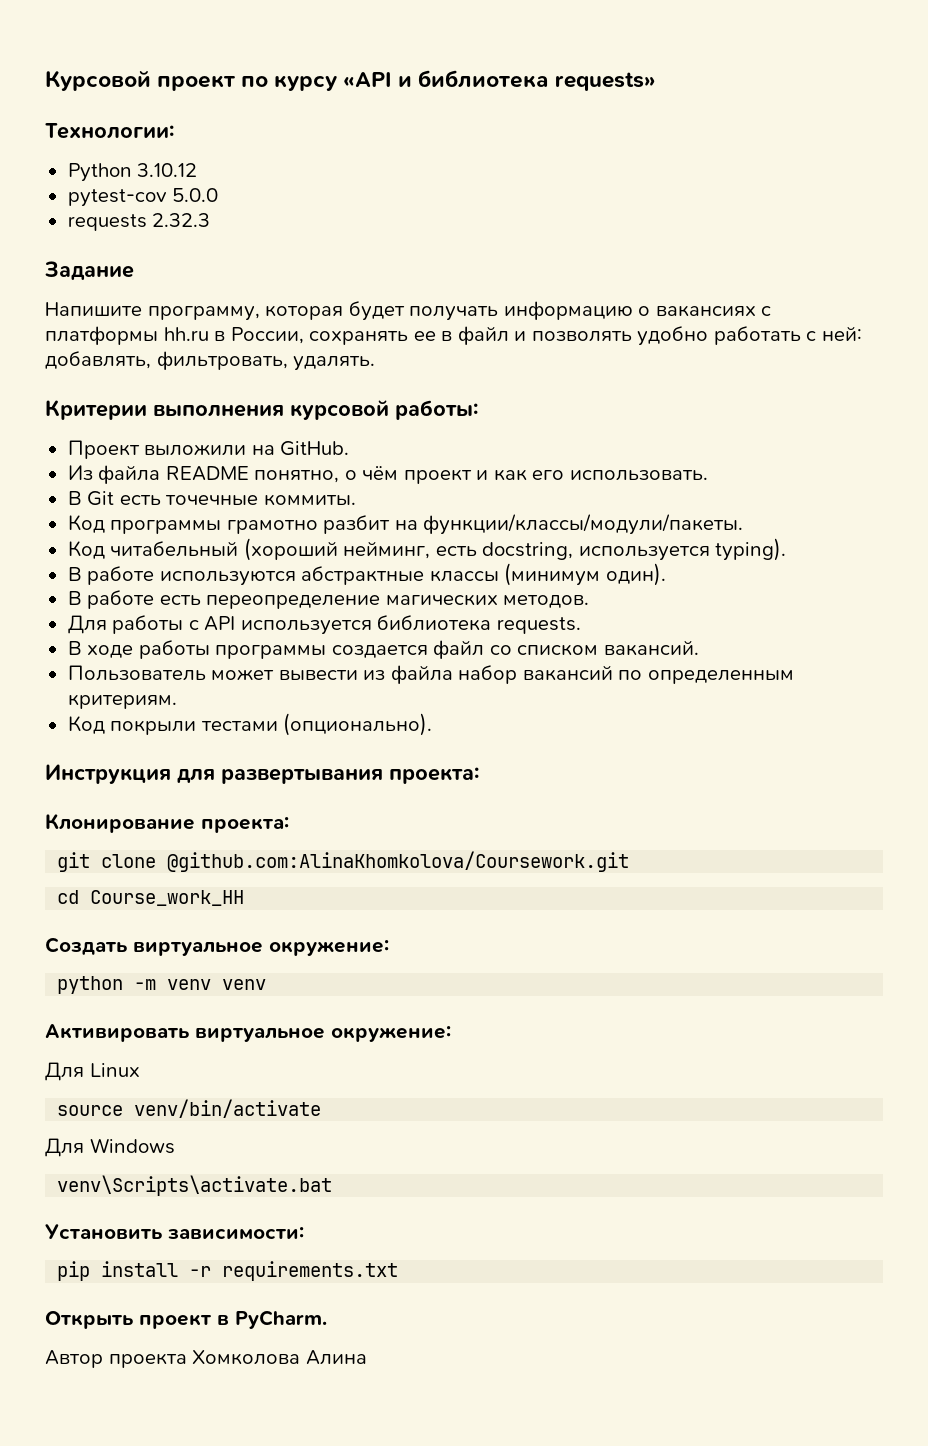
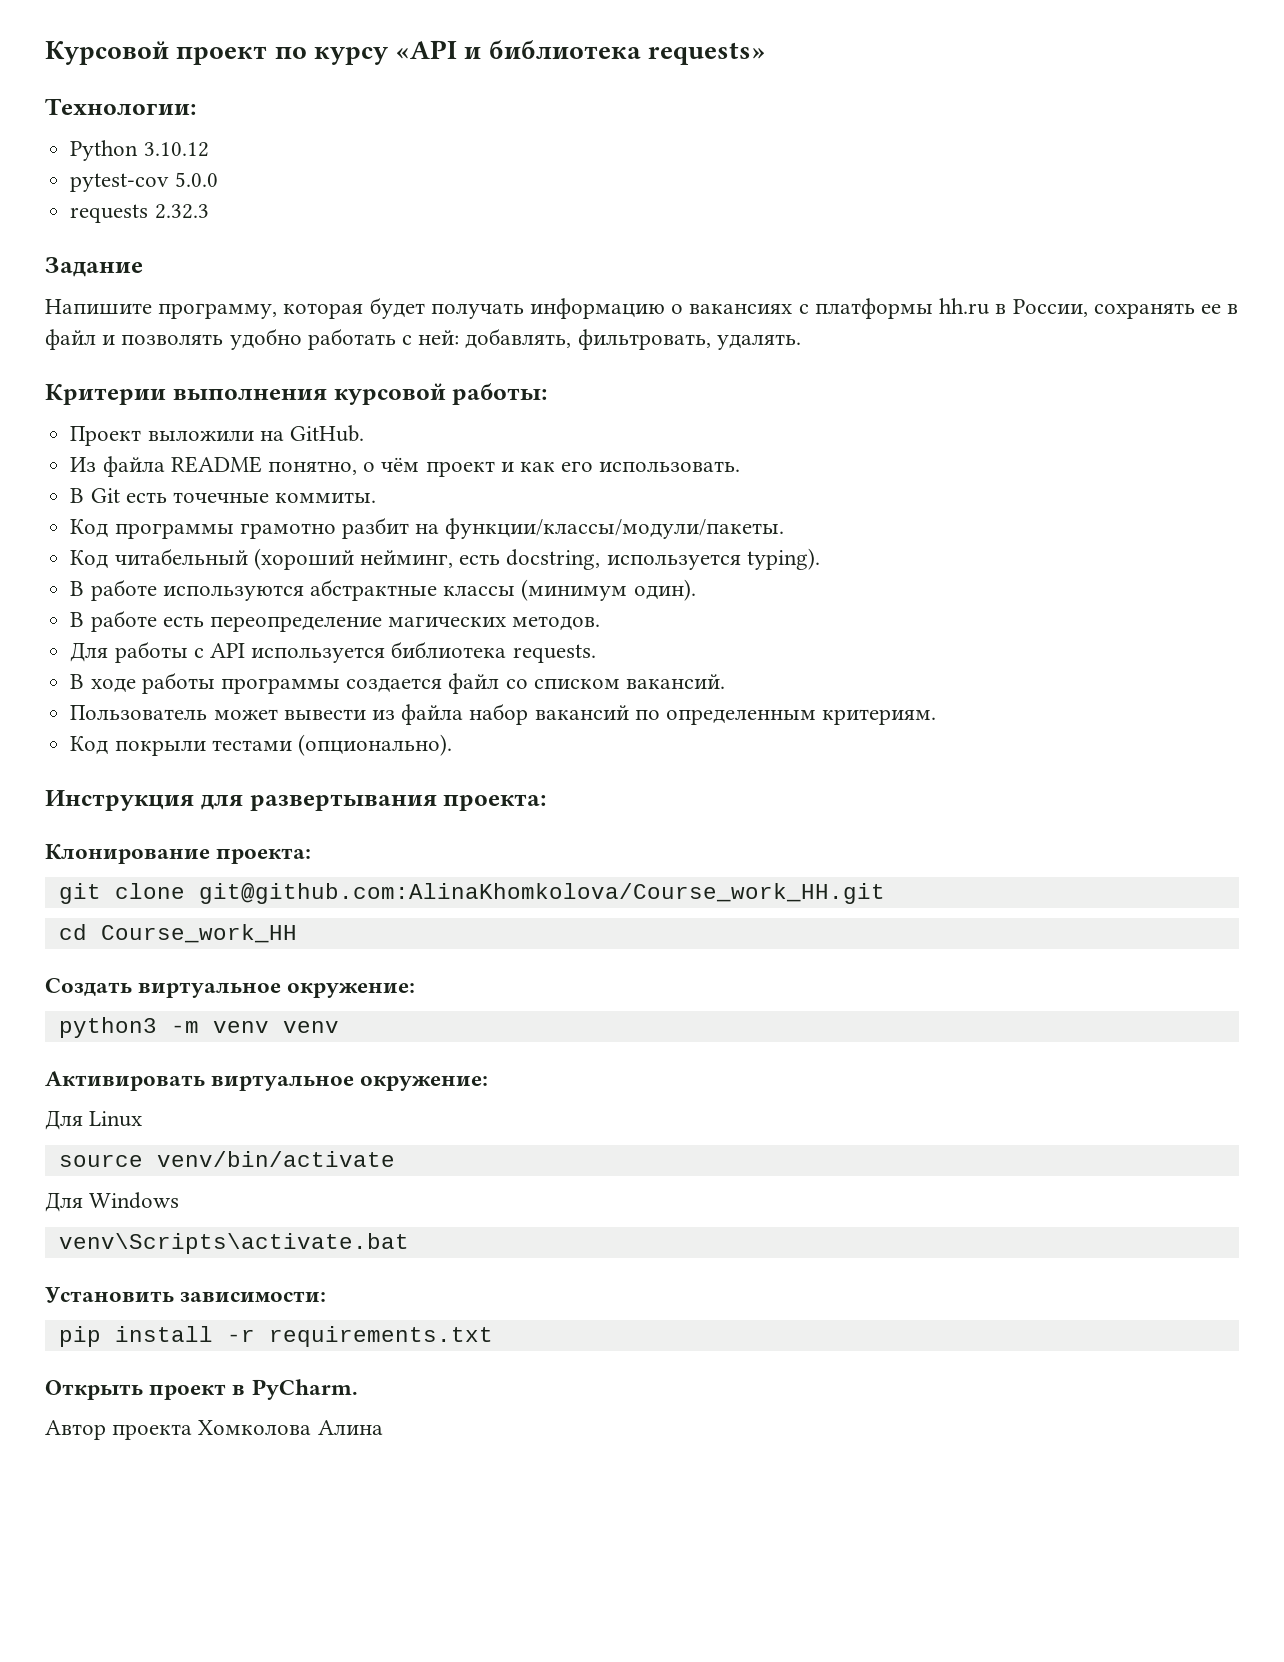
- git clone @github.com:AlinaKhomkolova/Coursework.git
+ git clone git@github.com:AlinaKhomkolova/Course_work_HH.git
- python -m venv venv
+ python3 -m venv venv

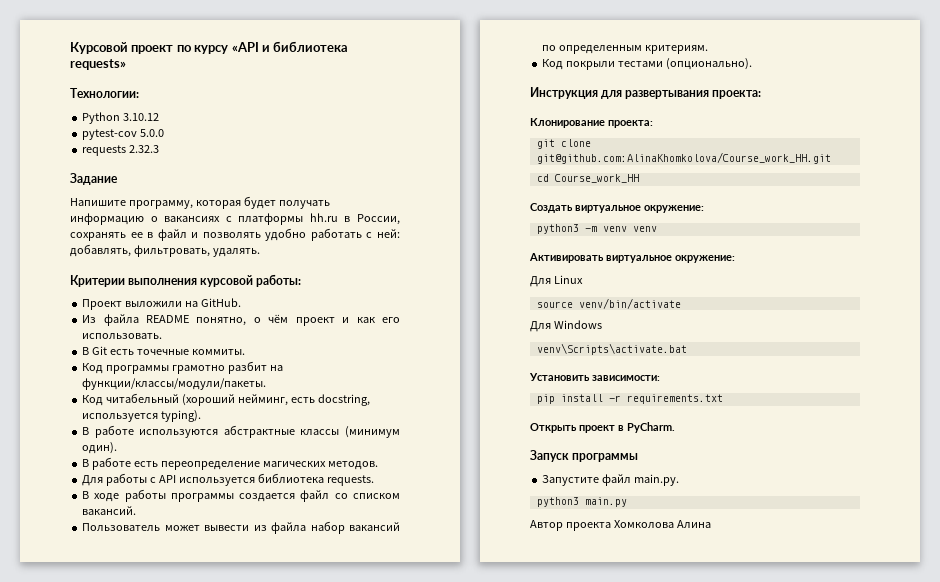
+ Запуск программы
+ Запустите файл main.py.
+ python3 main.py

